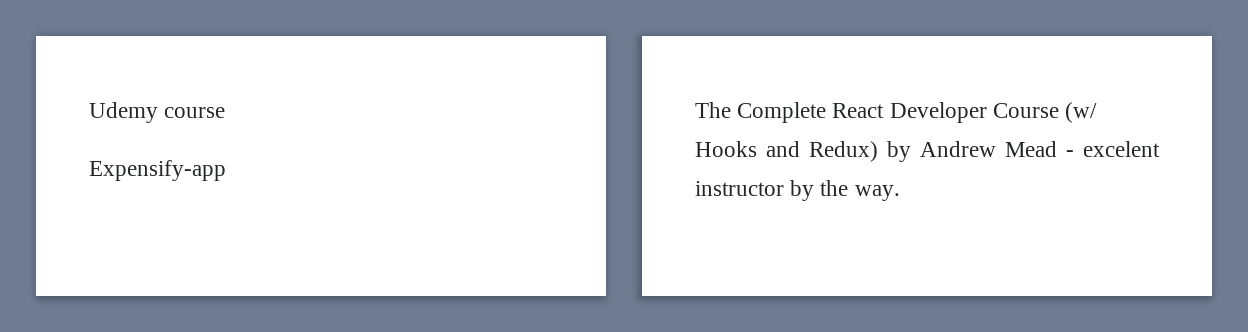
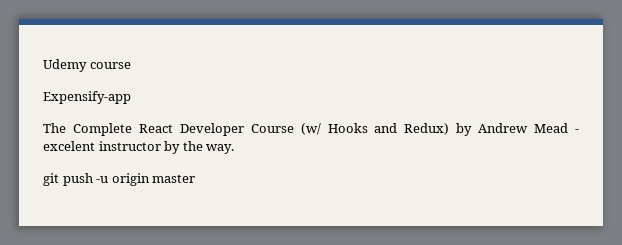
+ git push -u origin master

